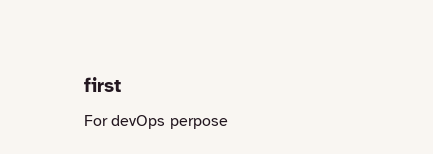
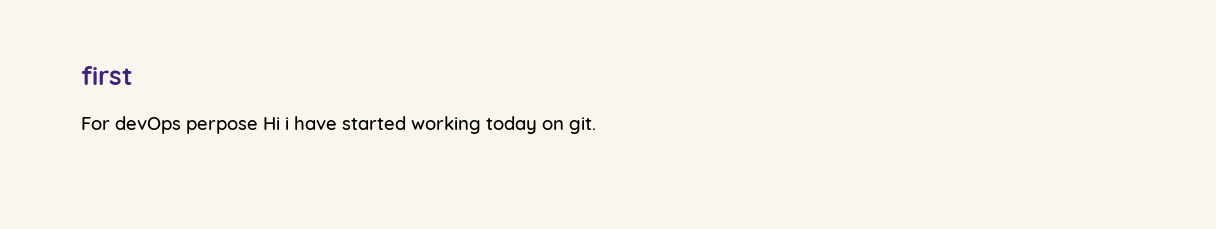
- For devOps perpose
+ For devOps perpose Hi i have started working today on git.

